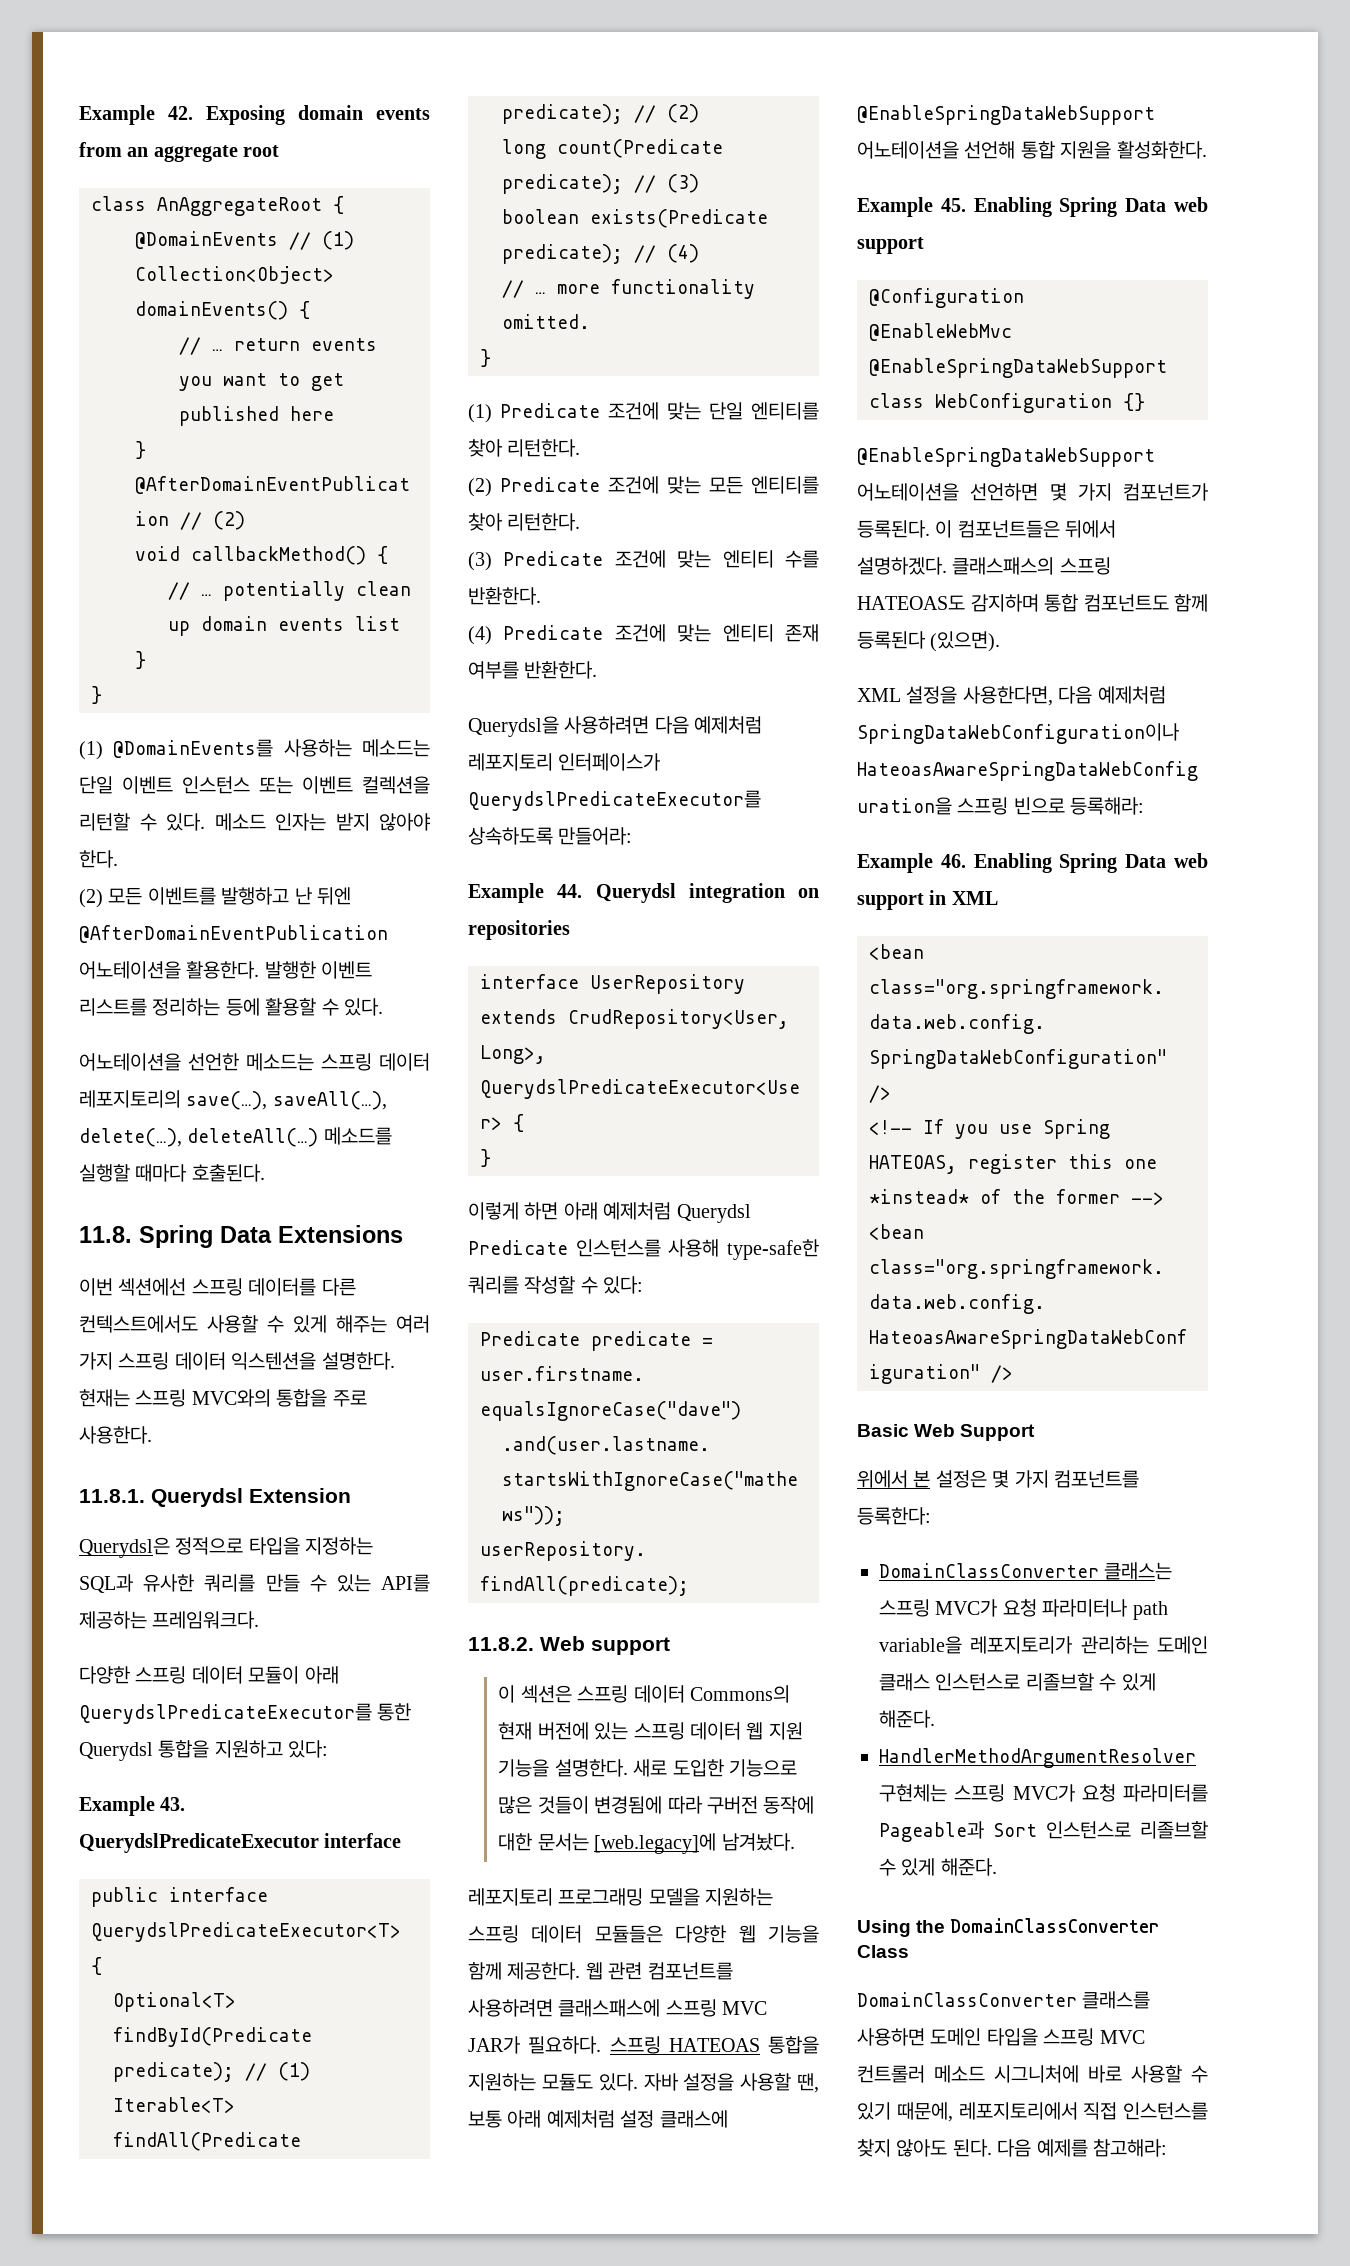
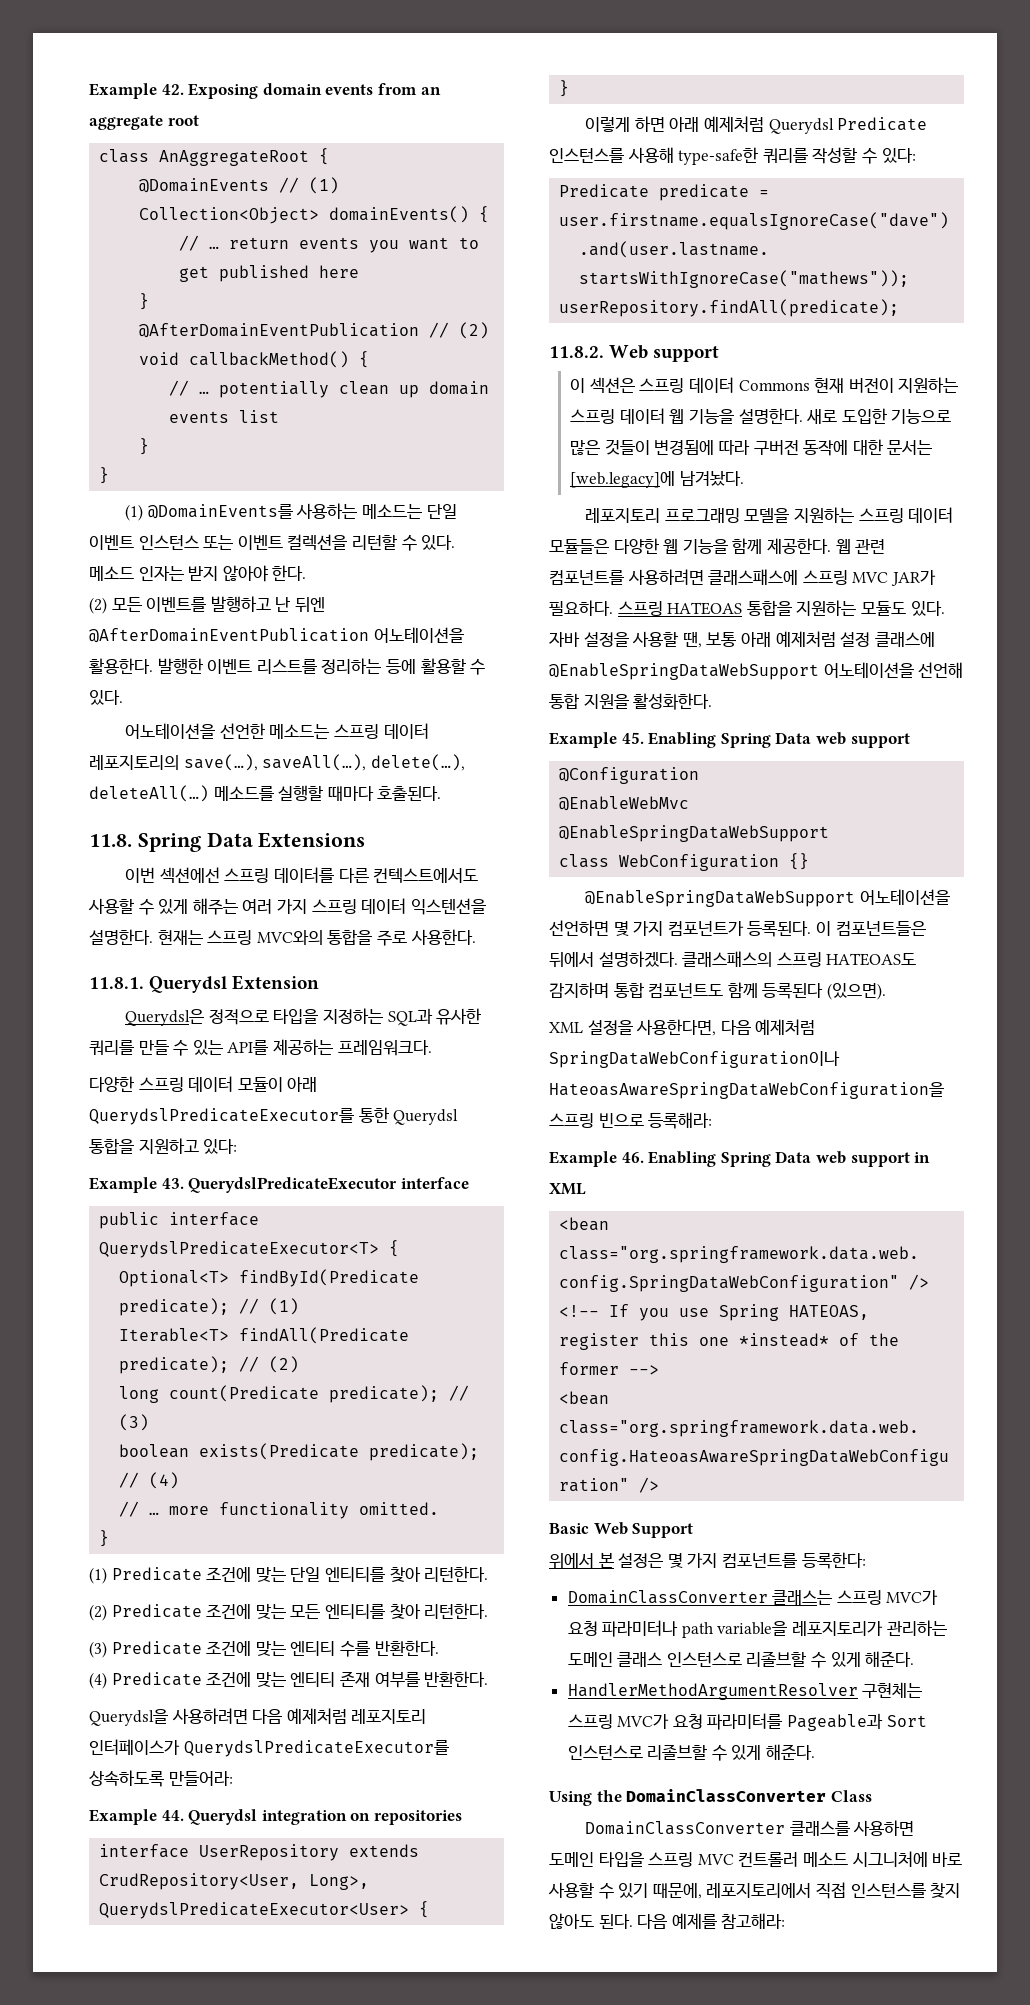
- 이 섹션은 스프링 데이터 Commons의 현재 버전에 있는 스프링 데이터 웹 지원 기능을 설명한다.
+ 이 섹션은 스프링 데이터 Commons 현재 버전이 지원하는 스프링 데이터 웹 기능을 설명한다.

